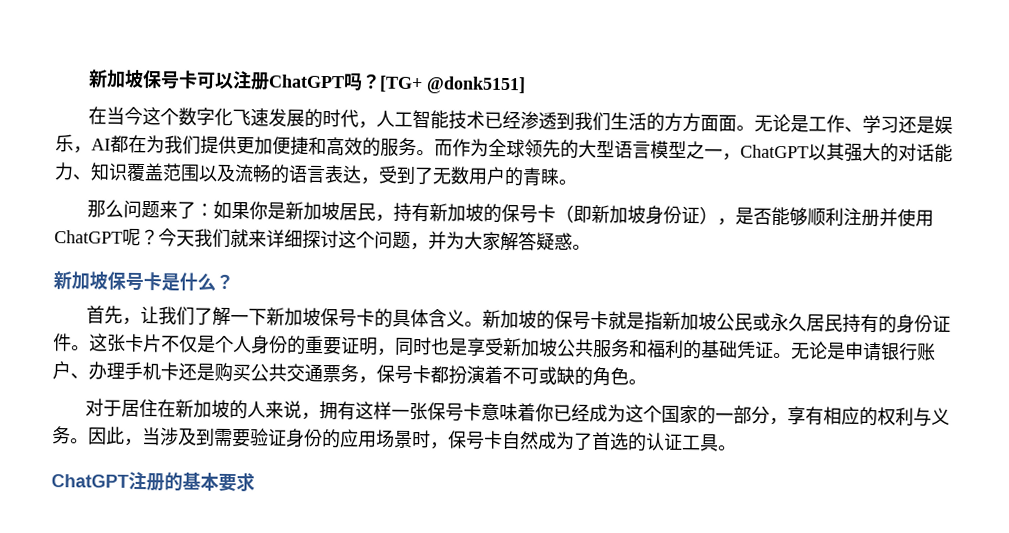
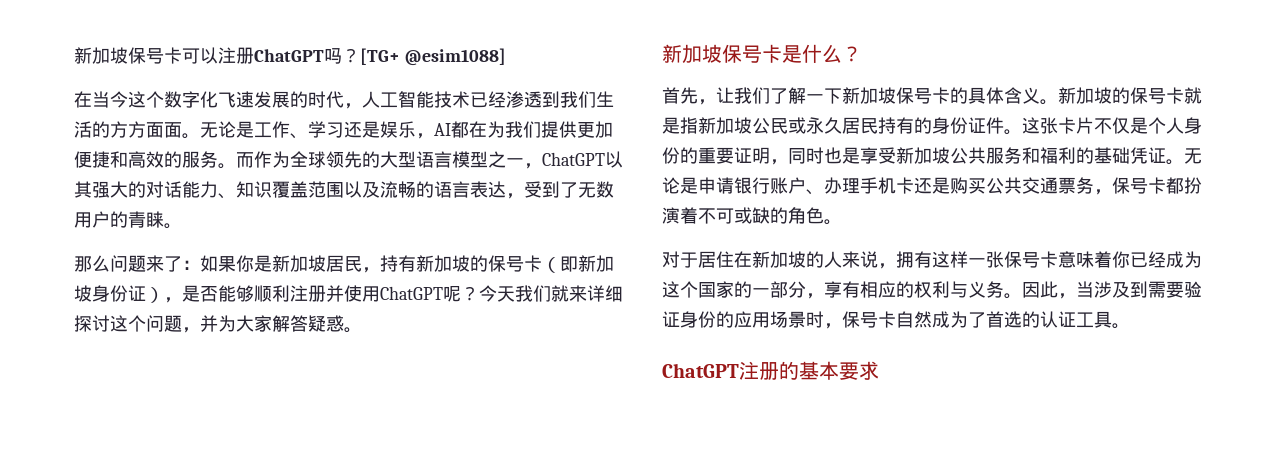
- [TG+ @donk5151]
+ [TG+ @esim1088]

